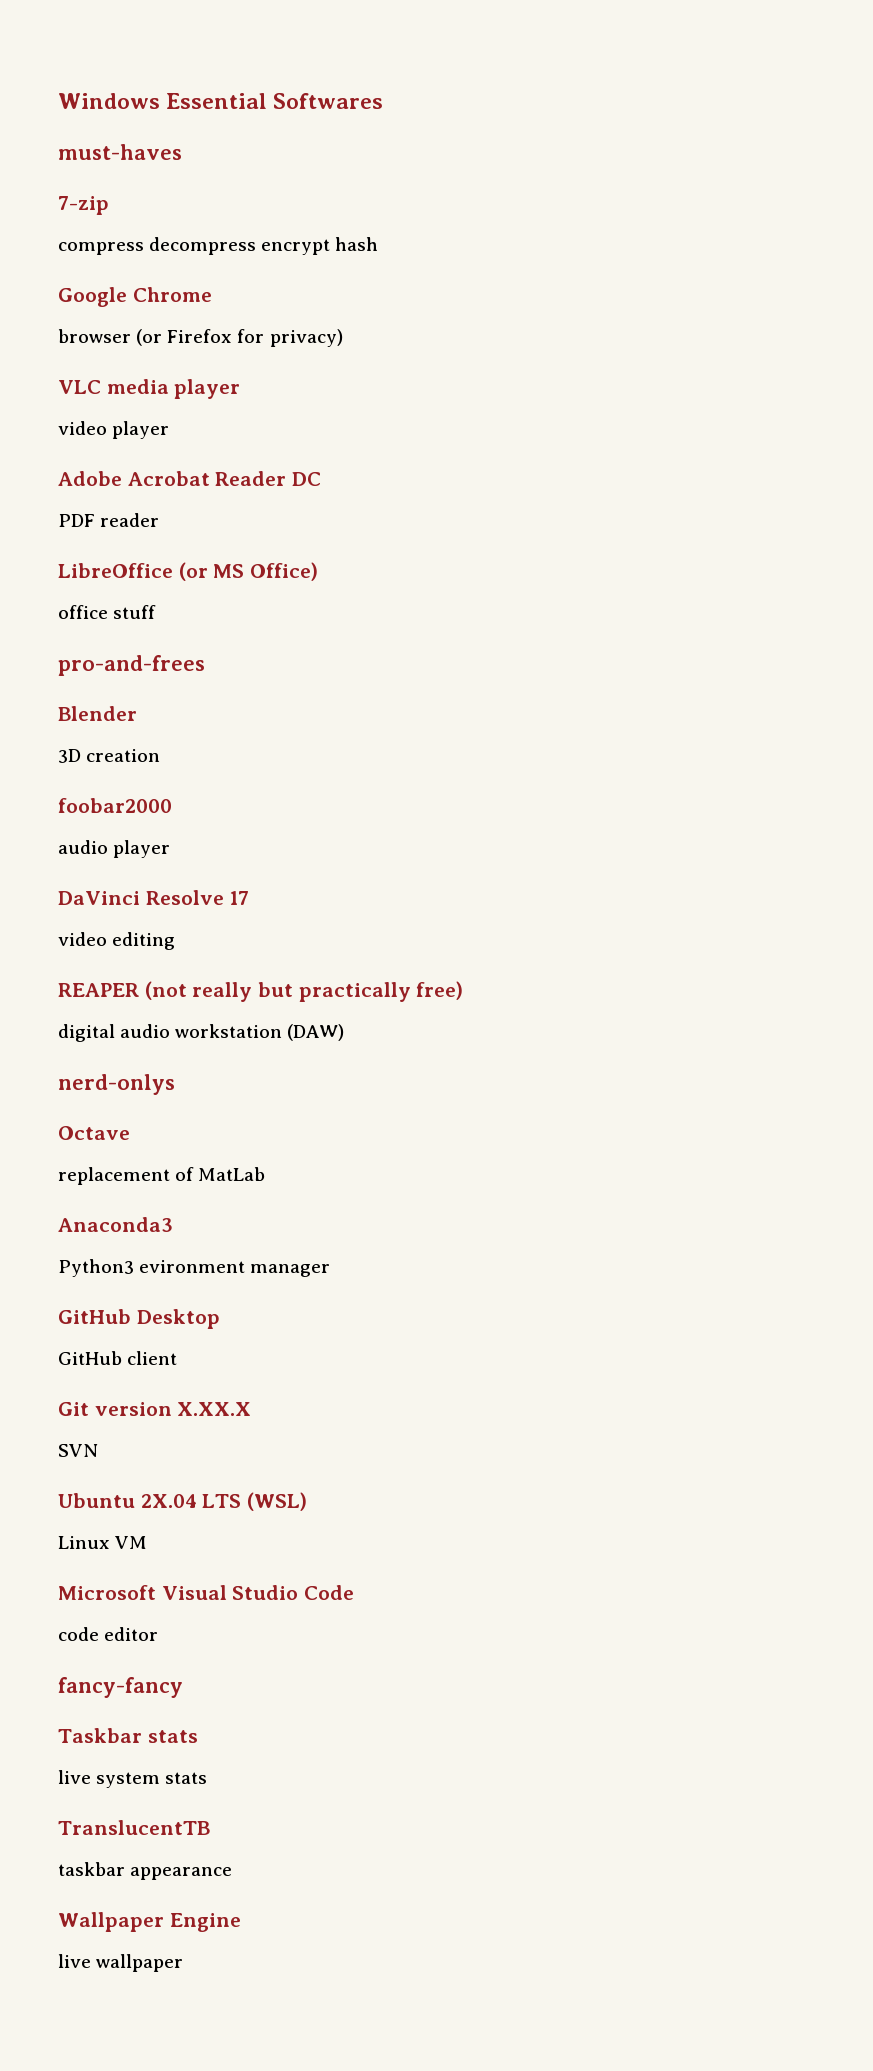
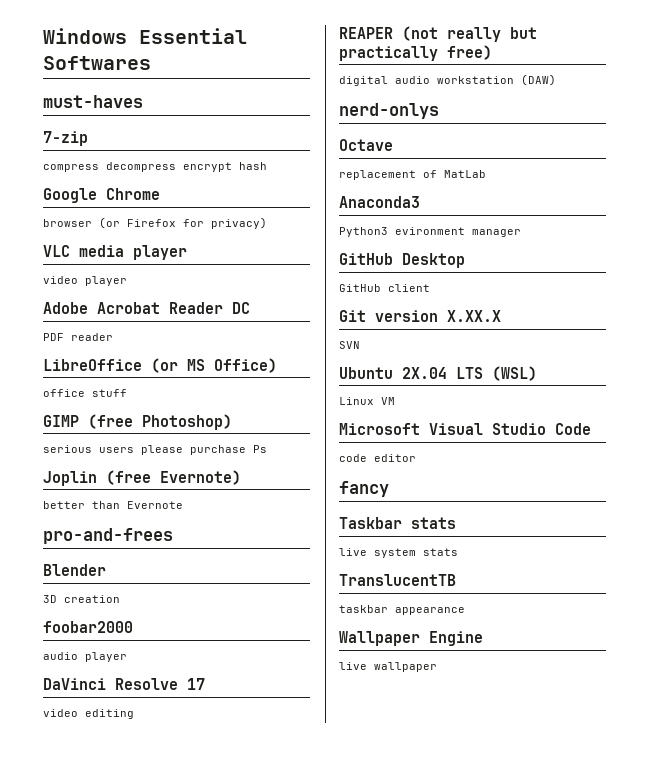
+ GIMP (free Photoshop)
+ serious users please purchase Ps
+ Joplin (free Evernote)
+ better than Evernote
- fancy-fancy
+ fancy

